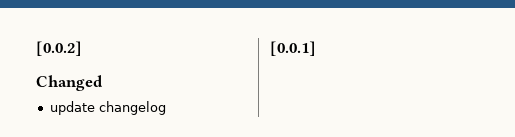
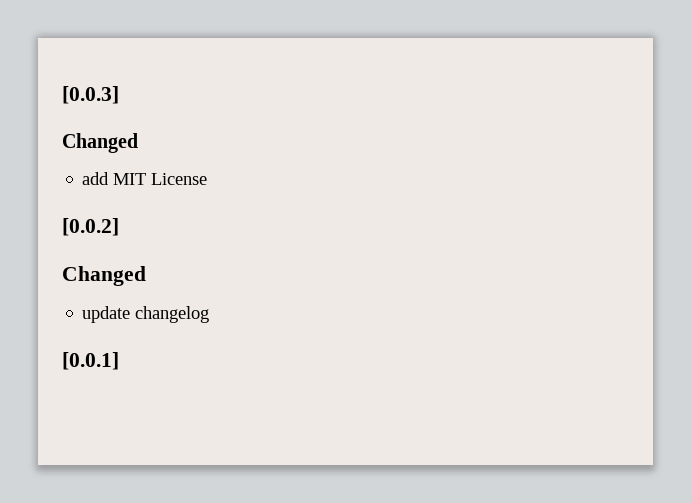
+ [0.0.3]
+ Changed
+ add MIT License

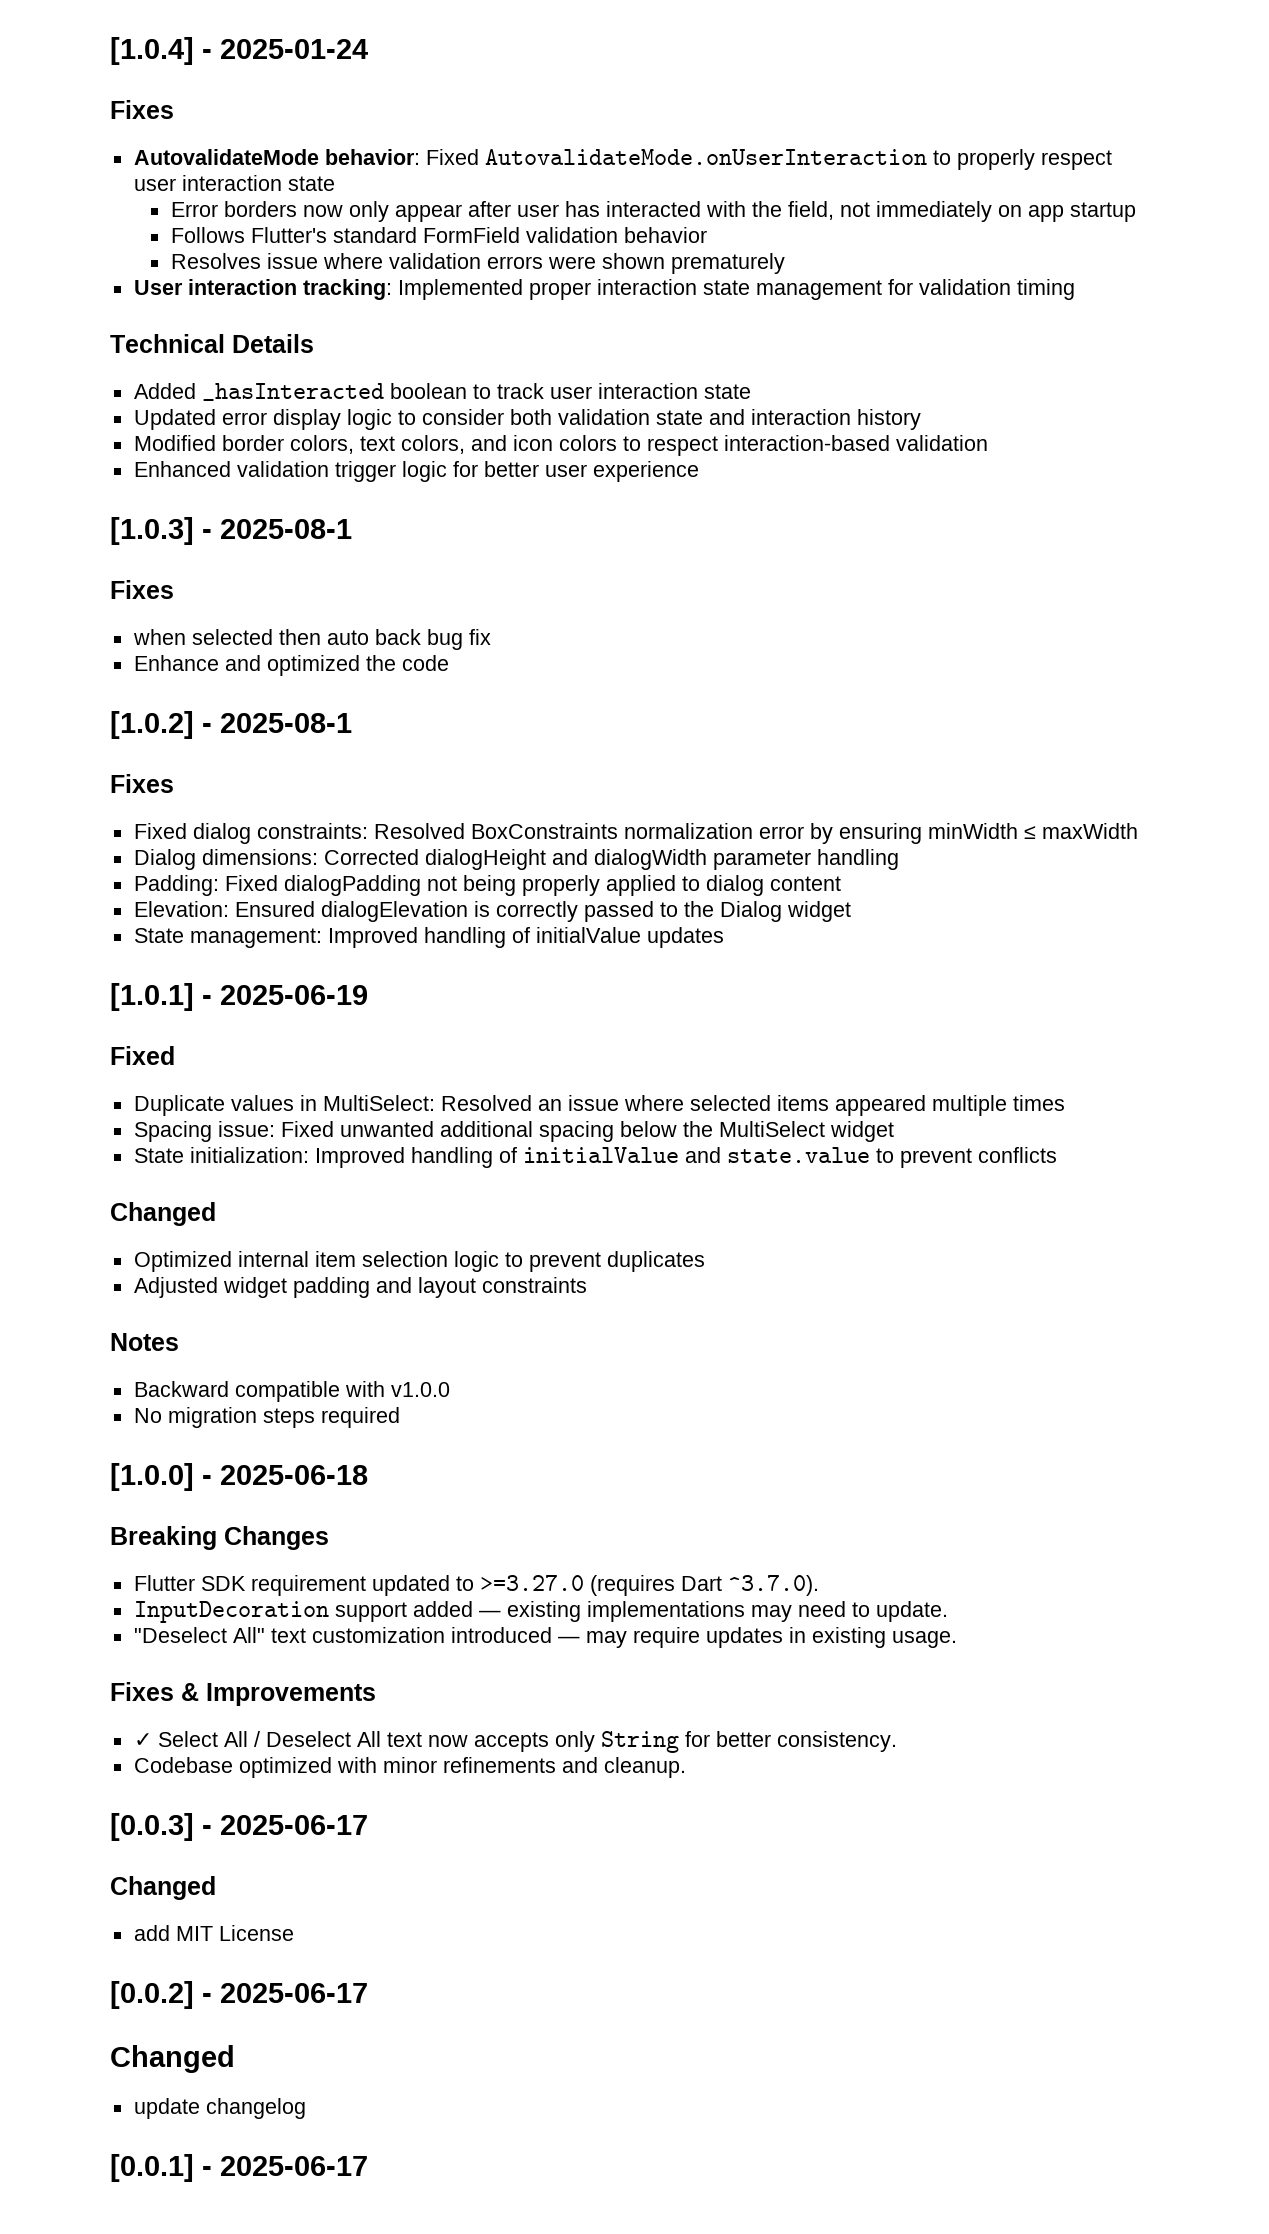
+ [1.0.4] - 2025-01-24
+ Fixes
+ AutovalidateMode behavior: Fixed AutovalidateMode.onUserInteraction to properly respect user interaction state
+ Error borders now only appear after user has interacted with the field, not immediately on app startup
+ Follows Flutter's standard FormField validation behavior
+ Resolves issue where validation errors were shown prematurely
+ User interaction tracking: Implemented proper interaction state management for validation timing
+ Technical Details
+ Added _hasInteracted boolean to track user interaction state
+ Updated error display logic to consider both validation state and interaction history
+ Modified border colors, text colors, and icon colors to respect interaction-based validation
+ Enhanced validation trigger logic for better user experience
+ [1.0.3] - 2025-08-1
+ Fixes
+ when selected then auto back bug fix
+ Enhance and optimized the code
+ [1.0.2] - 2025-08-1
+ Fixes
+ Fixed dialog constraints: Resolved BoxConstraints normalization error by ensuring minWidth ≤ maxWidth
+ Dialog dimensions: Corrected dialogHeight and dialogWidth parameter handling
+ Padding: Fixed dialogPadding not being properly applied to dialog content
+ Elevation: Ensured dialogElevation is correctly passed to the Dialog widget
+ State management: Improved handling of initialValue updates
+ [1.0.1] - 2025-06-19
+ Fixed
+ Duplicate values in MultiSelect: Resolved an issue where selected items appeared multiple times
+ Spacing issue: Fixed unwanted additional spacing below the MultiSelect widget
+ State initialization: Improved handling of initialValue and state.value to prevent conflicts
+ Changed
+ Optimized internal item selection logic to prevent duplicates
+ Adjusted widget padding and layout constraints
+ Notes
+ Backward compatible with v1.0.0
+ No migration steps required
+ [1.0.0] - 2025-06-18
+ Breaking Changes
+ Flutter SDK requirement updated to >=3.27.0 (requires Dart ^3.7.0).
+ InputDecoration support added — existing implementations may need to update.
+ "Deselect All" text customization introduced — may require updates in existing usage.
+ Fixes & Improvements
+ ✓ Select All / Deselect All text now accepts only String for better consistency.
+ Codebase optimized with minor refinements and cleanup.
- [0.0.3]
+ [0.0.3] - 2025-06-17
- [0.0.2]
+ [0.0.2] - 2025-06-17
- [0.0.1]
+ [0.0.1] - 2025-06-17

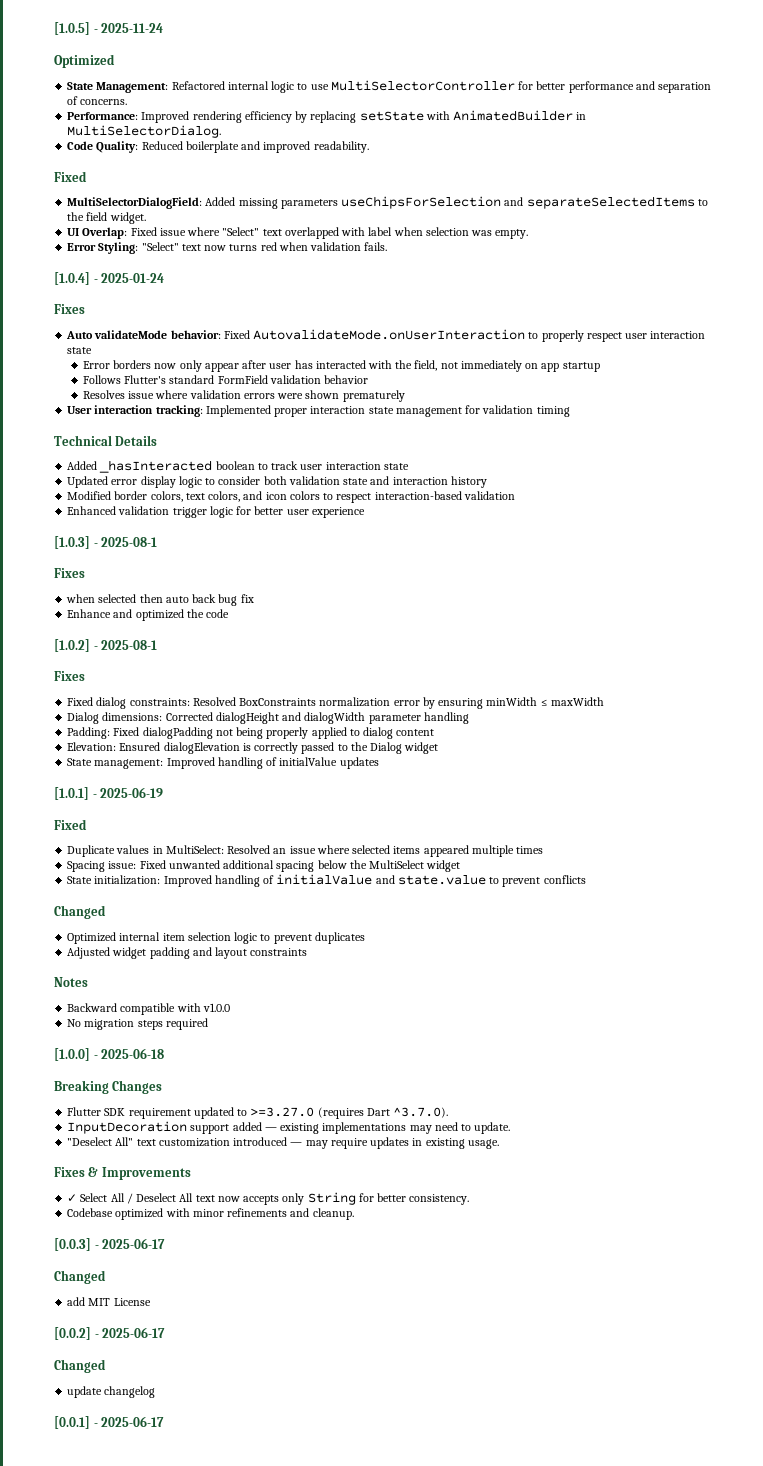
+ [1.0.5] - 2025-11-24
+ Optimized
+ State Management: Refactored internal logic to use MultiSelectorController for better performance and separation of concerns.
+ Performance: Improved rendering efficiency by replacing setState with AnimatedBuilder in MultiSelectorDialog.
+ Code Quality: Reduced boilerplate and improved readability.
+ Fixed
+ MultiSelectorDialogField: Added missing parameters useChipsForSelection and separateSelectedItems to the field widget.
+ UI Overlap: Fixed issue where "Select" text overlapped with label when selection was empty.
+ Error Styling: "Select" text now turns red when validation fails.
- AutovalidateMode behavior: Fixed AutovalidateMode.onUserInteraction to properly respect user interaction state
+ Auto validateMode behavior: Fixed AutovalidateMode.onUserInteraction to properly respect user interaction state

